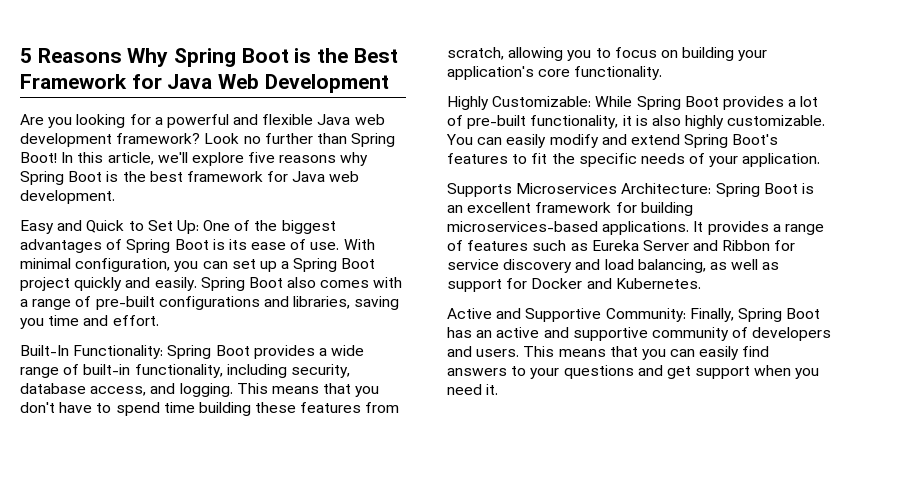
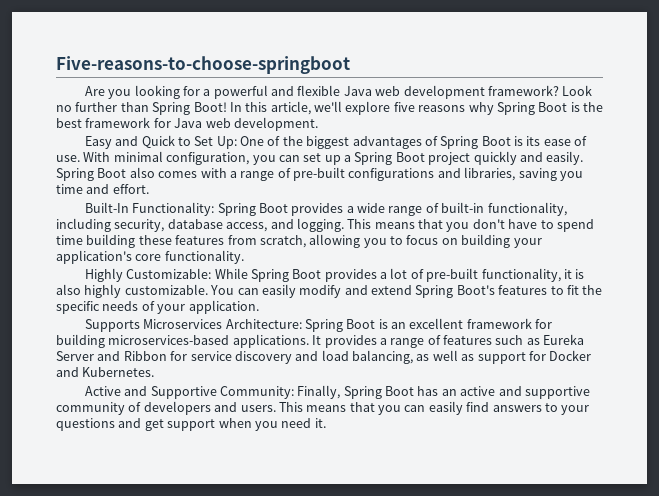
- 5 Reasons Why Spring Boot is the Best Framework for Java Web Development
+ Five-reasons-to-choose-springboot

